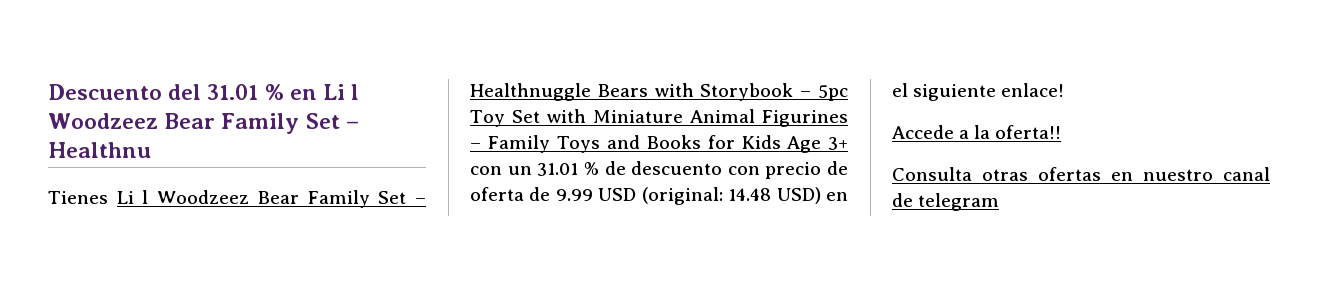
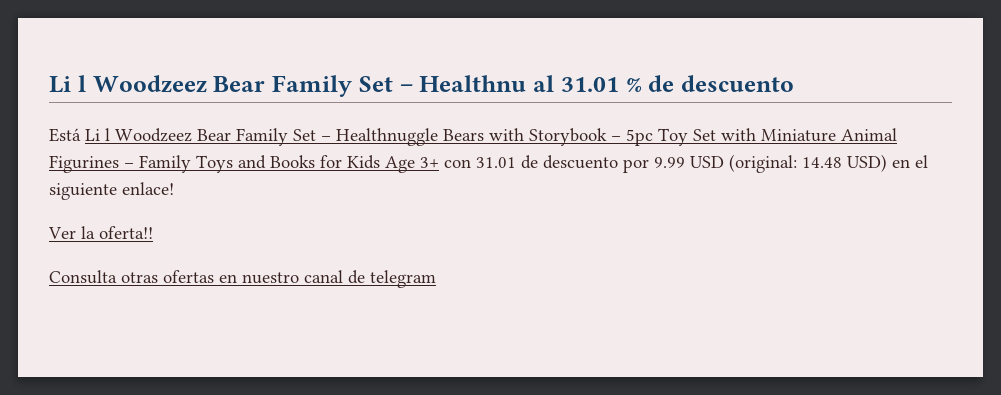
- Descuento del 31.01 % en Li l Woodzeez Bear Family Set – Healthnu
- Tienes Li l Woodzeez Bear Family Set – Healthnuggle Bears with Storybook – 5pc Toy Set with Miniature Animal Figurines – Family Toys and Books for Kids Age 3+ con un 31.01 % de descuento con precio de oferta de 9.99 USD (original: 14.48 USD) en el siguiente enlace!
+ Li l Woodzeez Bear Family Set – Healthnu al 31.01 % de descuento
+ Está Li l Woodzeez Bear Family Set – Healthnuggle Bears with Storybook – 5pc Toy Set with Miniature Animal Figurines – Family Toys and Books for Kids Age 3+ con 31.01 de descuento por 9.99 USD (original: 14.48 USD) en el siguiente enlace!
- Accede a la oferta!!
+ Ver la oferta!!

